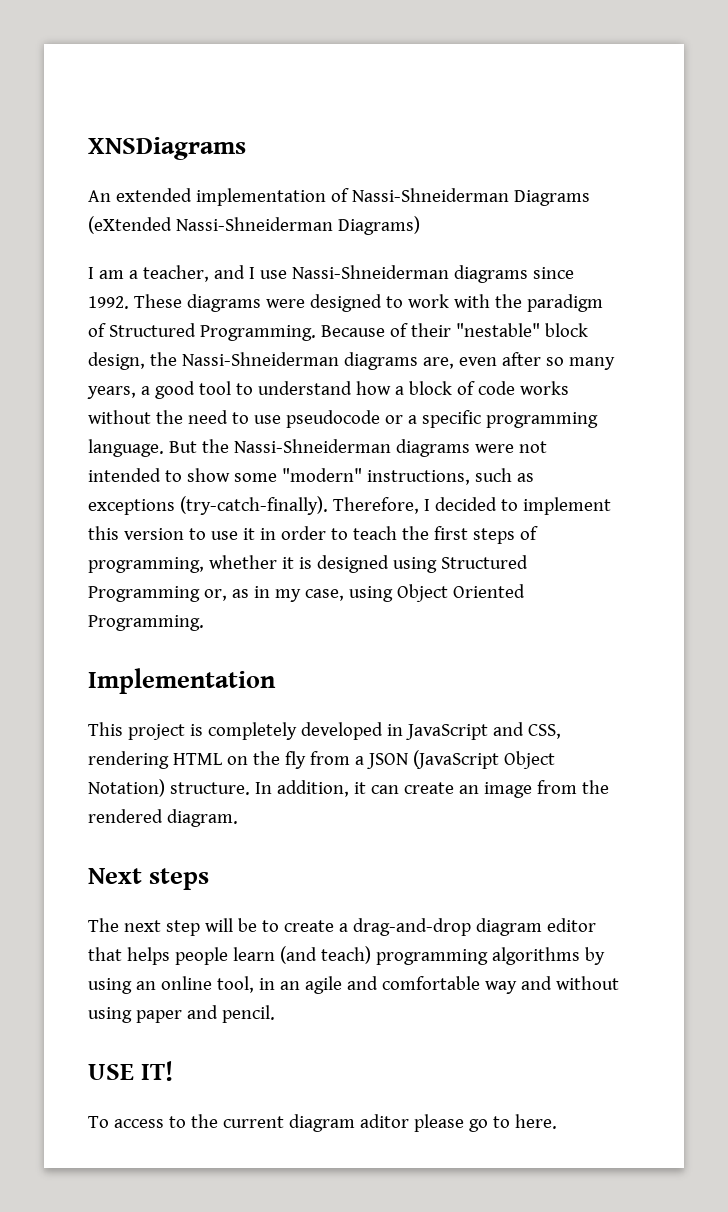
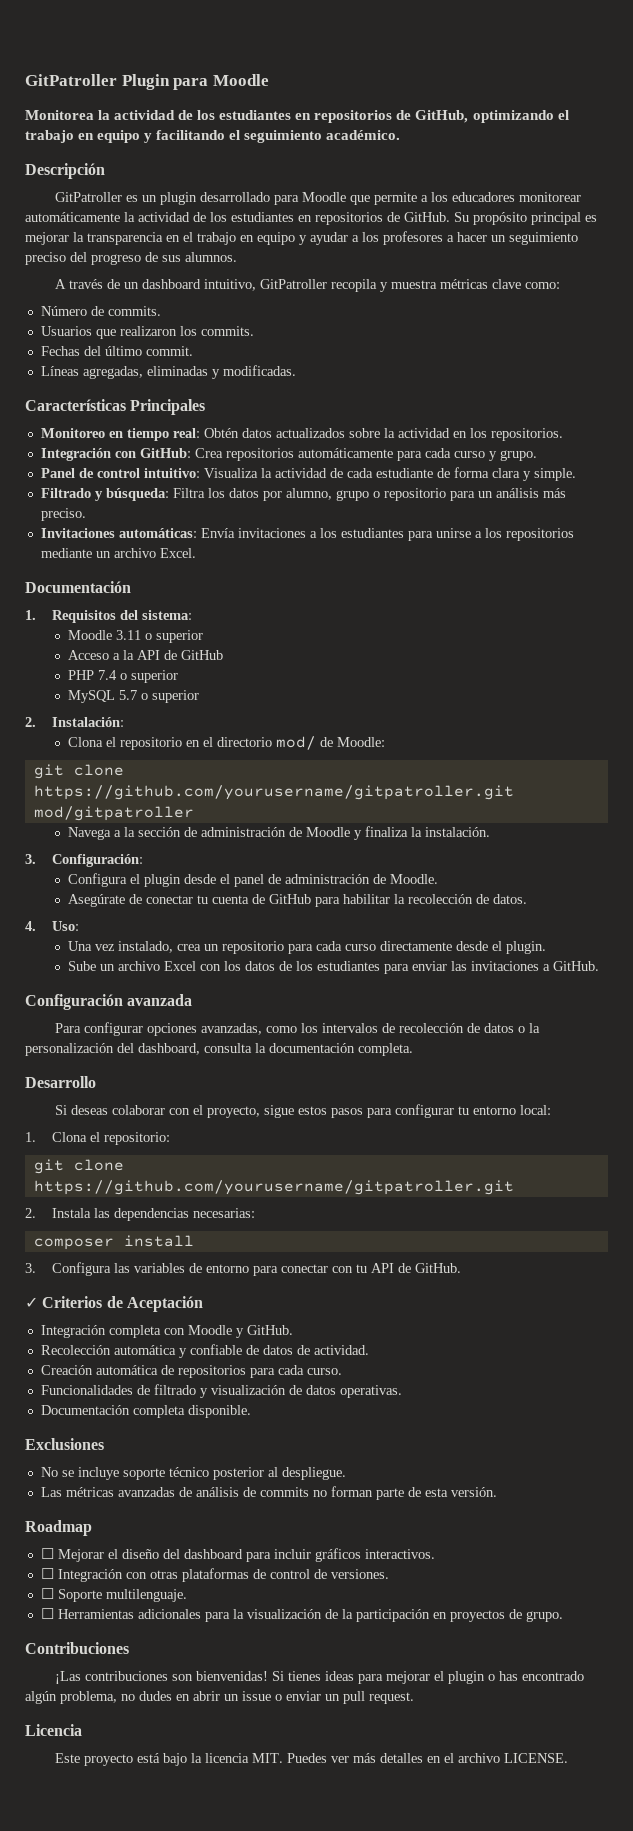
- XNSDiagrams
- An extended implementation of Nassi-Shneiderman Diagrams (eXtended Nassi-Shneiderman Diagrams)
- I am a teacher, and I use Nassi-Shneiderman diagrams since 1992. These diagrams were designed to work with the paradigm of Structured Programming. Because of their "nestable" block design, the Nassi-Shneiderman diagrams are, even after so many years, a good tool to understand how a block of code works without the need to use pseudocode or a specific programming language. But the Nassi-Shneiderman diagrams were not intended to show some "modern" instructions, such as exceptions (try-catch-finally). Therefore, I decided to implement this version to use it in order to teach the first steps of programming, whether it is designed using Structured Programming or, as in my case, using Object Oriented Programming.
- Implementation
- This project is completely developed in JavaScript and CSS, rendering HTML on the fly from a JSON (JavaScript Object Notation) structure. In addition, it can create an image from the rendered diagram.
- Next steps
- The next step will be to create a drag-and-drop diagram editor that helps people learn (and teach) programming algorithms by using an online tool, in an agile and comfortable way and without using paper and pencil.
- USE IT!
- To access to the current diagram aditor please go to here.
+ GitPatroller Plugin para Moodle
+ Monitorea la actividad de los estudiantes en repositorios de GitHub, optimizando el trabajo en equipo y facilitando el seguimiento académico.
+ Descripción
+ GitPatroller es un plugin desarrollado para Moodle que permite a los educadores monitorear automáticamente la actividad de los estudiantes en repositorios de GitHub. Su propósito principal es mejorar la transparencia en el trabajo en equipo y ayudar a los profesores a hacer un seguimiento preciso del progreso de sus alumnos.
+ A través de un dashboard intuitivo, GitPatroller recopila y muestra métricas clave como:
+ Número de commits.
+ Usuarios que realizaron los commits.
+ Fechas del último commit.
+ Líneas agregadas, eliminadas y modificadas.
+ Características Principales
+ Monitoreo en tiempo real: Obtén datos actualizados sobre la actividad en los repositorios.
+ Integración con GitHub: Crea repositorios automáticamente para cada curso y grupo.
+ Panel de control intuitivo: Visualiza la actividad de cada estudiante de forma clara y simple.
+ Filtrado y búsqueda: Filtra los datos por alumno, grupo o repositorio para un análisis más preciso.
+ Invitaciones automáticas: Envía invitaciones a los estudiantes para unirse a los repositorios mediante un archivo Excel.
+ Documentación
+ 1. Requisitos del sistema:
+ Moodle 3.11 o superior
+ Acceso a la API de GitHub
+ PHP 7.4 o superior
+ MySQL 5.7 o superior
+ 2. Instalación:
+ Clona el repositorio en el directorio mod/ de Moodle:
+ git clone https://github.com/yourusername/gitpatroller.git mod/gitpatroller
+ Navega a la sección de administración de Moodle y finaliza la instalación.
+ 3. Configuración:
+ Configura el plugin desde el panel de administración de Moodle.
+ Asegúrate de conectar tu cuenta de GitHub para habilitar la recolección de datos.
+ 4. Uso:
+ Una vez instalado, crea un repositorio para cada curso directamente desde el plugin.
+ Sube un archivo Excel con los datos de los estudiantes para enviar las invitaciones a GitHub.
+ Configuración avanzada
+ Para configurar opciones avanzadas, como los intervalos de recolección de datos o la personalización del dashboard, consulta la documentación completa.
+ Desarrollo
+ Si deseas colaborar con el proyecto, sigue estos pasos para configurar tu entorno local:
+ 1. Clona el repositorio:
+ git clone https://github.com/yourusername/gitpatroller.git
+ 2. Instala las dependencias necesarias:
+ composer install
+ 3. Configura las variables de entorno para conectar con tu API de GitHub.
+ ✓ Criterios de Aceptación
+ Integración completa con Moodle y GitHub.
+ Recolección automática y confiable de datos de actividad.
+ Creación automática de repositorios para cada curso.
+ Funcionalidades de filtrado y visualización de datos operativas.
+ Documentación completa disponible.
+ Exclusiones
+ No se incluye soporte técnico posterior al despliegue.
+ Las métricas avanzadas de análisis de commits no forman parte de esta versión.
+ Roadmap
+ ☐ Mejorar el diseño del dashboard para incluir gráficos interactivos.
+ ☐ Integración con otras plataformas de control de versiones.
+ ☐ Soporte multilenguaje.
+ ☐ Herramientas adicionales para la visualización de la participación en proyectos de grupo.
+ Contribuciones
+ ¡Las contribuciones son bienvenidas! Si tienes ideas para mejorar el plugin o has encontrado algún problema, no dudes en abrir un issue o enviar un pull request.
+ Licencia
+ Este proyecto está bajo la licencia MIT. Puedes ver más detalles en el archivo LICENSE.

